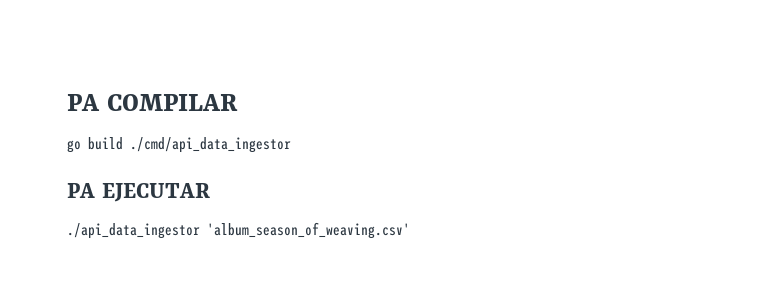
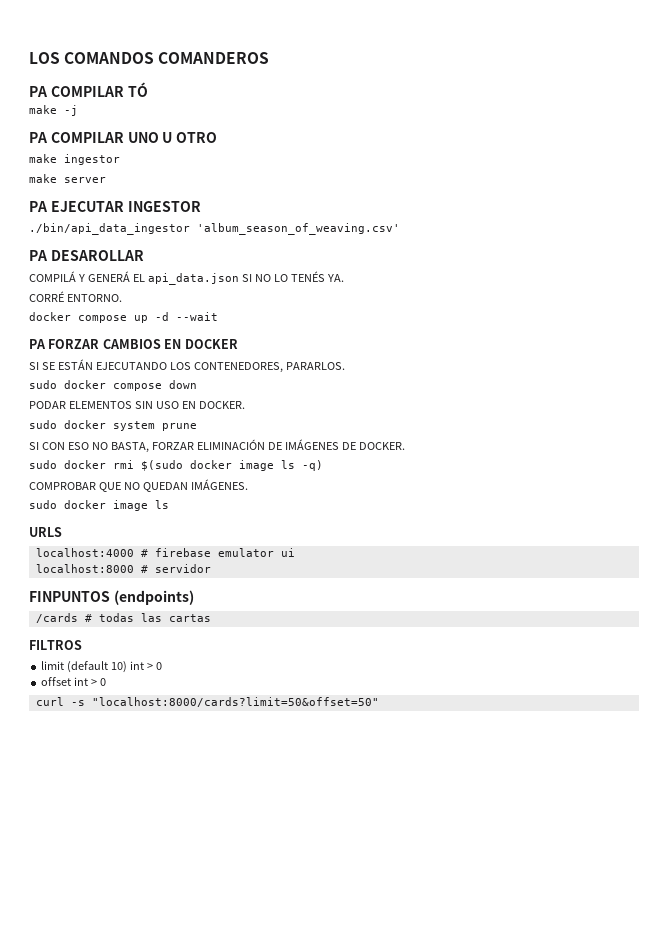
- PA COMPILAR
- go build ./cmd/api_data_ingestor
+ LOS COMANDOS COMANDEROS
+ PA COMPILAR TÓ
+ make -j
+ PA COMPILAR UNO U OTRO
+ make ingestor
+ make server
- PA EJECUTAR
- ./api_data_ingestor 'album_season_of_weaving.csv'
+ PA EJECUTAR INGESTOR
+ ./bin/api_data_ingestor 'album_season_of_weaving.csv'
+ PA DESAROLLAR
+ COMPILÁ Y GENERÁ EL api_data.json SI NO LO TENÉS YA.
+ CORRÉ ENTORNO.
+ docker compose up -d --wait
+ PA FORZAR CAMBIOS EN DOCKER
+ SI SE ESTÁN EJECUTANDO LOS CONTENEDORES, PARARLOS.
+ sudo docker compose down
+ PODAR ELEMENTOS SIN USO EN DOCKER.
+ sudo docker system prune
+ SI CON ESO NO BASTA, FORZAR ELIMINACIÓN DE IMÁGENES DE DOCKER.
+ sudo docker rmi $(sudo docker image ls -q)
+ COMPROBAR QUE NO QUEDAN IMÁGENES.
+ sudo docker image ls
+ URLS
+ localhost:4000 # firebase emulator ui
+ localhost:8000 # servidor
+ FINPUNTOS (endpoints)
+ /cards # todas las cartas
+ FILTROS
+ limit (default 10) int > 0
+ offset int > 0
+ curl -s "localhost:8000/cards?limit=50&offset=50"

